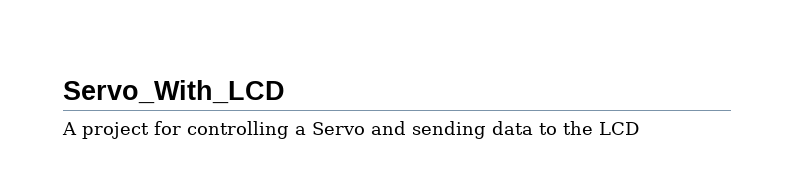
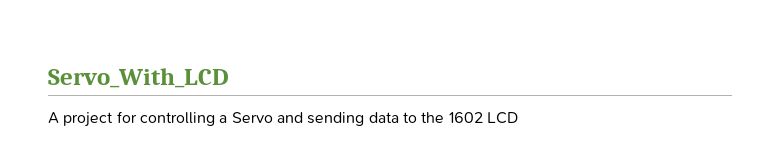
- A project for controlling a Servo and sending data to the LCD
+ A project for controlling a Servo and sending data to the 1602 LCD

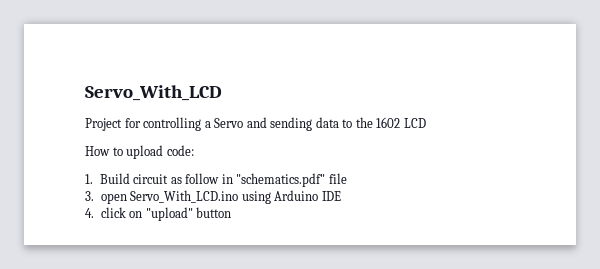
- A project for controlling a Servo and sending data to the 1602 LCD
+ Project for controlling a Servo and sending data to the 1602 LCD
+ How to upload code:
+ 1. Build circuit as follow in "schematics.pdf" file
+ 3. open Servo_With_LCD.ino using Arduino IDE
+ 4. click on "upload" button

